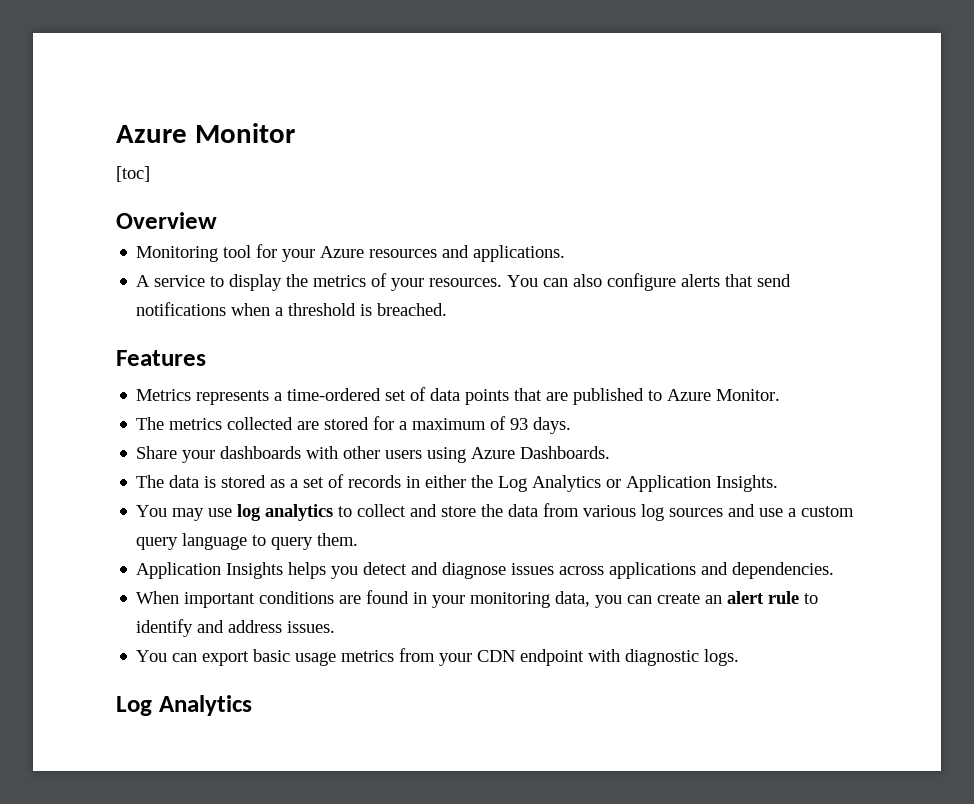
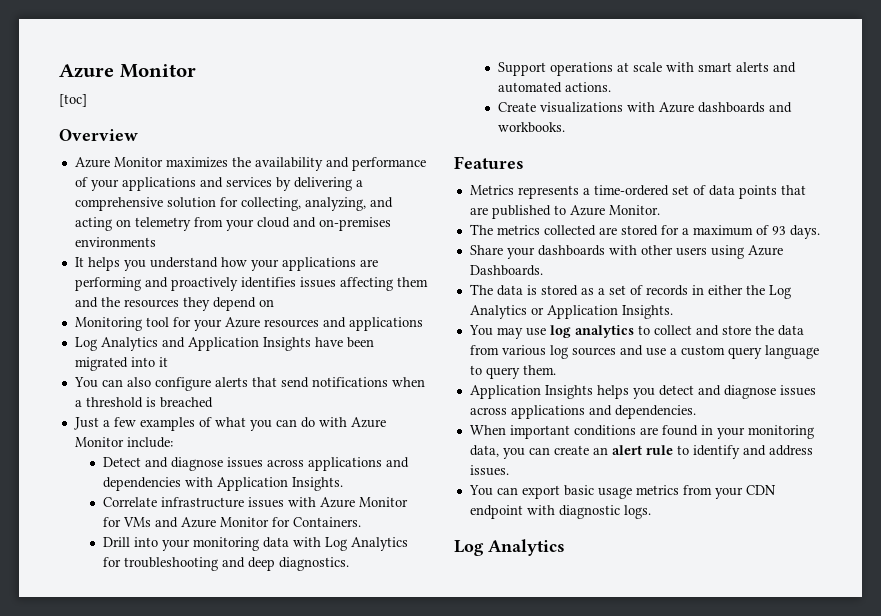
+ Azure Monitor maximizes the availability and performance of your applications and services by delivering a comprehensive solution for collecting, analyzing, and acting on telemetry from your cloud and on-premises environments
+ It helps you understand how your applications are performing and proactively identifies issues affecting them and the resources they depend on
- Monitoring tool for your Azure resources and applications.
- A service to display the metrics of your resources. You can also configure alerts that send notifications when a threshold is breached.
+ Monitoring tool for your Azure resources and applications
+ Log Analytics and Application Insights have been migrated into it
+ You can also configure alerts that send notifications when a threshold is breached
+ Just a few examples of what you can do with Azure Monitor include:
+ Detect and diagnose issues across applications and dependencies with Application Insights.
+ Correlate infrastructure issues with Azure Monitor for VMs and Azure Monitor for Containers.
+ Drill into your monitoring data with Log Analytics for troubleshooting and deep diagnostics.
+ Support operations at scale with smart alerts and automated actions.
+ Create visualizations with Azure dashboards and workbooks.

